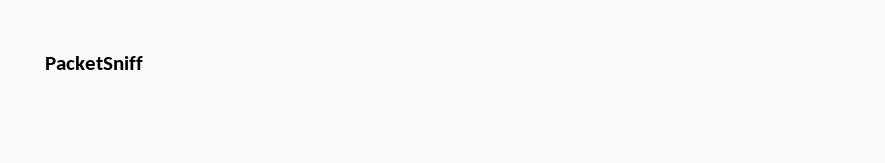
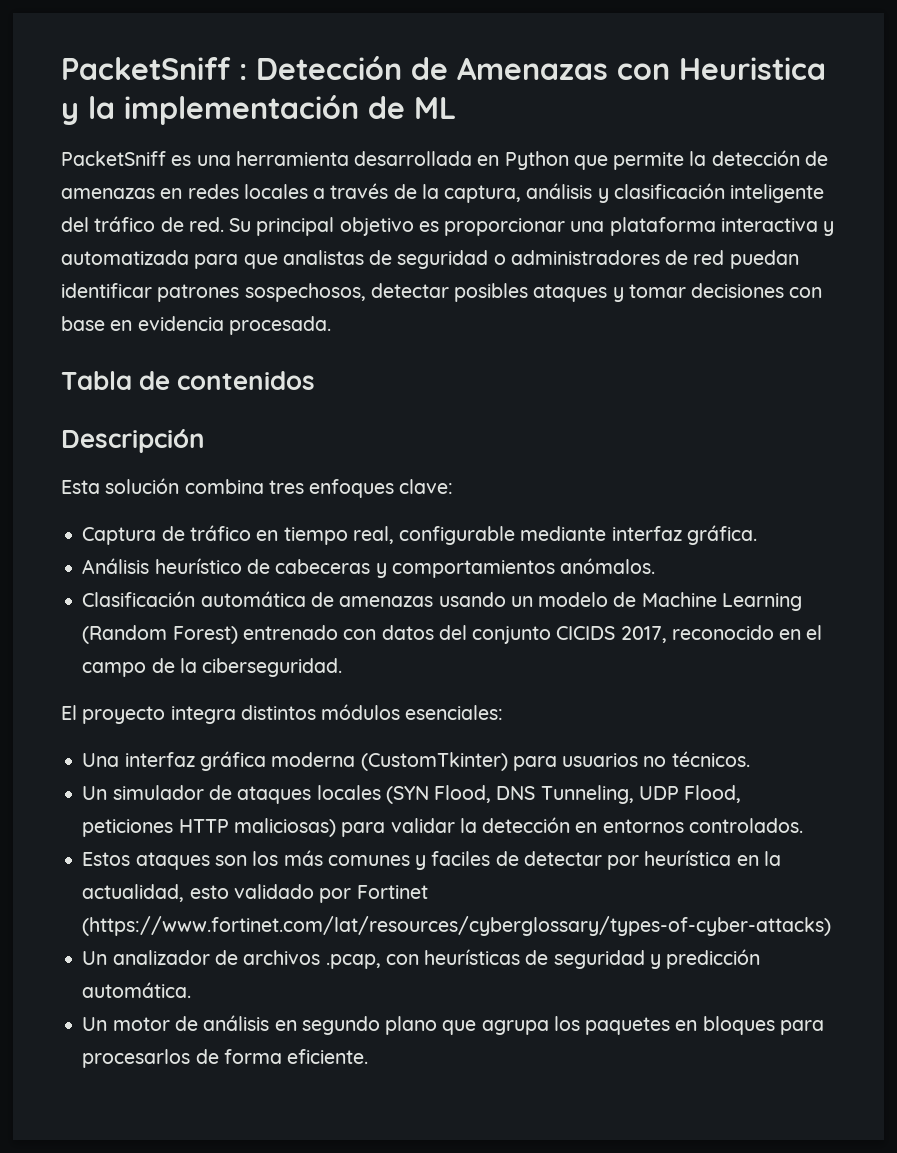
- PacketSniff
+ PacketSniff : Detección de Amenazas con Heuristica y la implementación de ML
+ PacketSniff es una herramienta desarrollada en Python que permite la detección de amenazas en redes locales a través de la captura, análisis y clasificación inteligente del tráfico de red. Su principal objetivo es proporcionar una plataforma interactiva y automatizada para que analistas de seguridad o administradores de red puedan identificar patrones sospechosos, detectar posibles ataques y tomar decisiones con base en evidencia procesada.
+ Tabla de contenidos
+ Descripción
+ Esta solución combina tres enfoques clave:
+ Captura de tráfico en tiempo real, configurable mediante interfaz gráfica.
+ Análisis heurístico de cabeceras y comportamientos anómalos.
+ Clasificación automática de amenazas usando un modelo de Machine Learning (Random Forest) entrenado con datos del conjunto CICIDS 2017, reconocido en el campo de la ciberseguridad.
+ El proyecto integra distintos módulos esenciales:
+ Una interfaz gráfica moderna (CustomTkinter) para usuarios no técnicos.
+ Un simulador de ataques locales (SYN Flood, DNS Tunneling, UDP Flood, peticiones HTTP maliciosas) para validar la detección en entornos controlados.
+ Estos ataques son los más comunes y faciles de detectar por heurística en la actualidad, esto validado por Fortinet (https://www.fortinet.com/lat/resources/cyberglossary/types-of-cyber-attacks)
+ Un analizador de archivos .pcap, con heurísticas de seguridad y predicción automática.
+ Un motor de análisis en segundo plano que agrupa los paquetes en bloques para procesarlos de forma eficiente.

